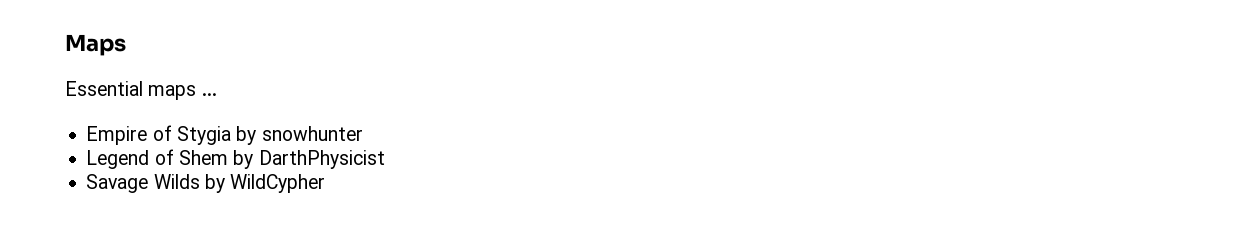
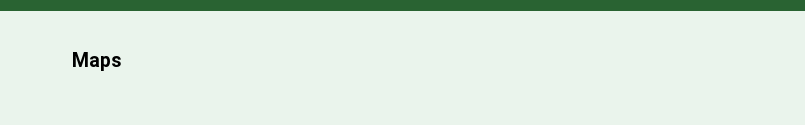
- Essential maps ...
- Empire of Stygia by snowhunter
- Legend of Shem by DarthPhysicist
- Savage Wilds by WildCypher

